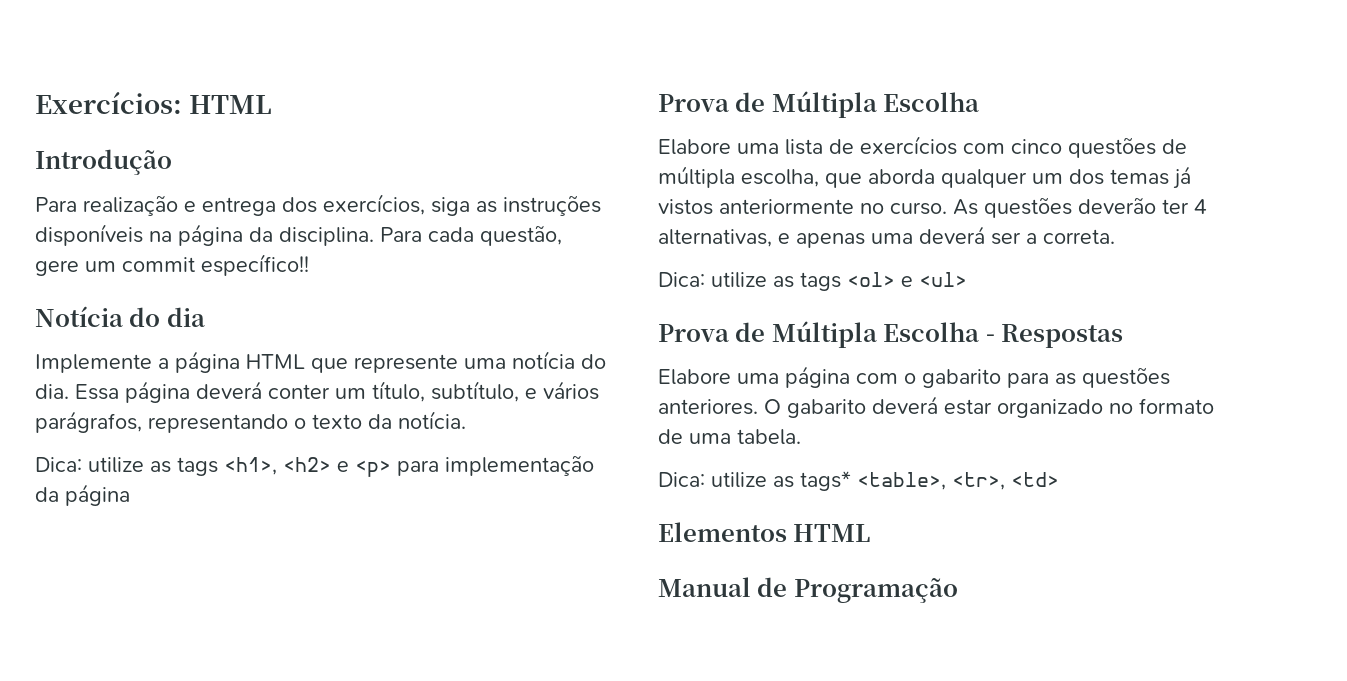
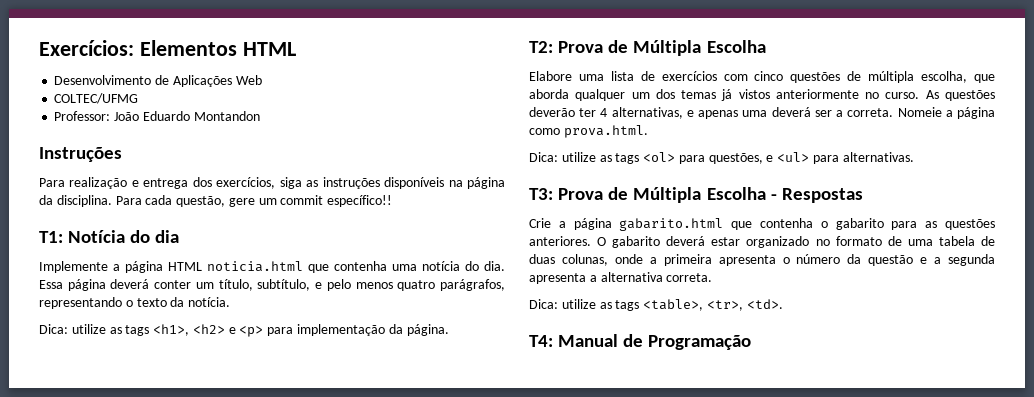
- Exercícios: HTML
- Introdução
+ Exercícios: Elementos HTML
+ Desenvolvimento de Aplicações Web
+ COLTEC/UFMG
+ Professor: João Eduardo Montandon
+ Instruções
- Notícia do dia
+ T1: Notícia do dia
- Implemente a página HTML que represente uma notícia do dia.
+ Implemente a página HTML noticia.html que contenha uma notícia do dia.
- Essa página deverá conter um título, subtítulo, e vários parágrafos, representando o texto da notícia.
+ Essa página deverá conter um título, subtítulo, e pelo menos quatro parágrafos, representando o texto da notícia.
- Dica: utilize as tags <h1>, <h2> e <p> para implementação da página
- Prova de Múltipla Escolha
+ Dica: utilize as tags <h1>, <h2> e <p> para implementação da página.
+ T2: Prova de Múltipla Escolha
+ Nomeie a página como prova.html.
- Dica: utilize as tags <ol> e <ul>
- Prova de Múltipla Escolha - Respostas
+ Dica: utilize as tags <ol> para questões, e <ul> para alternativas.
+ T3: Prova de Múltipla Escolha - Respostas
- Elabore uma página com o gabarito para as questões anteriores.
+ Crie a página gabarito.html que contenha o gabarito para as questões anteriores.
- O gabarito deverá estar organizado no formato de uma tabela.
- Dica: utilize as tags* <table>, <tr>, <td>
- Elementos HTML
- Manual de Programação
+ O gabarito deverá estar organizado no formato de uma tabela de duas colunas, onde a primeira apresenta o número da questão e a segunda apresenta a alternativa correta.
+ Dica: utilize as tags <table>, <tr>, <td>.
+ T4: Manual de Programação

